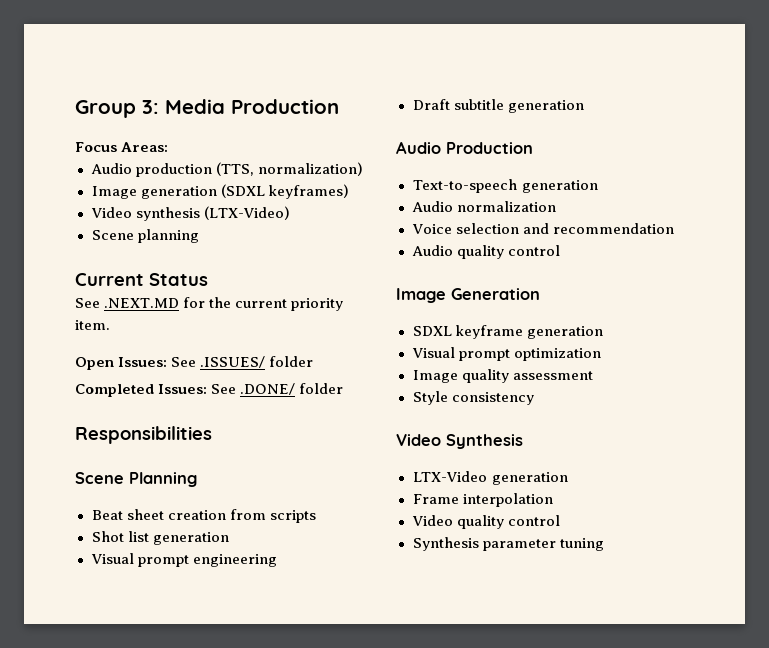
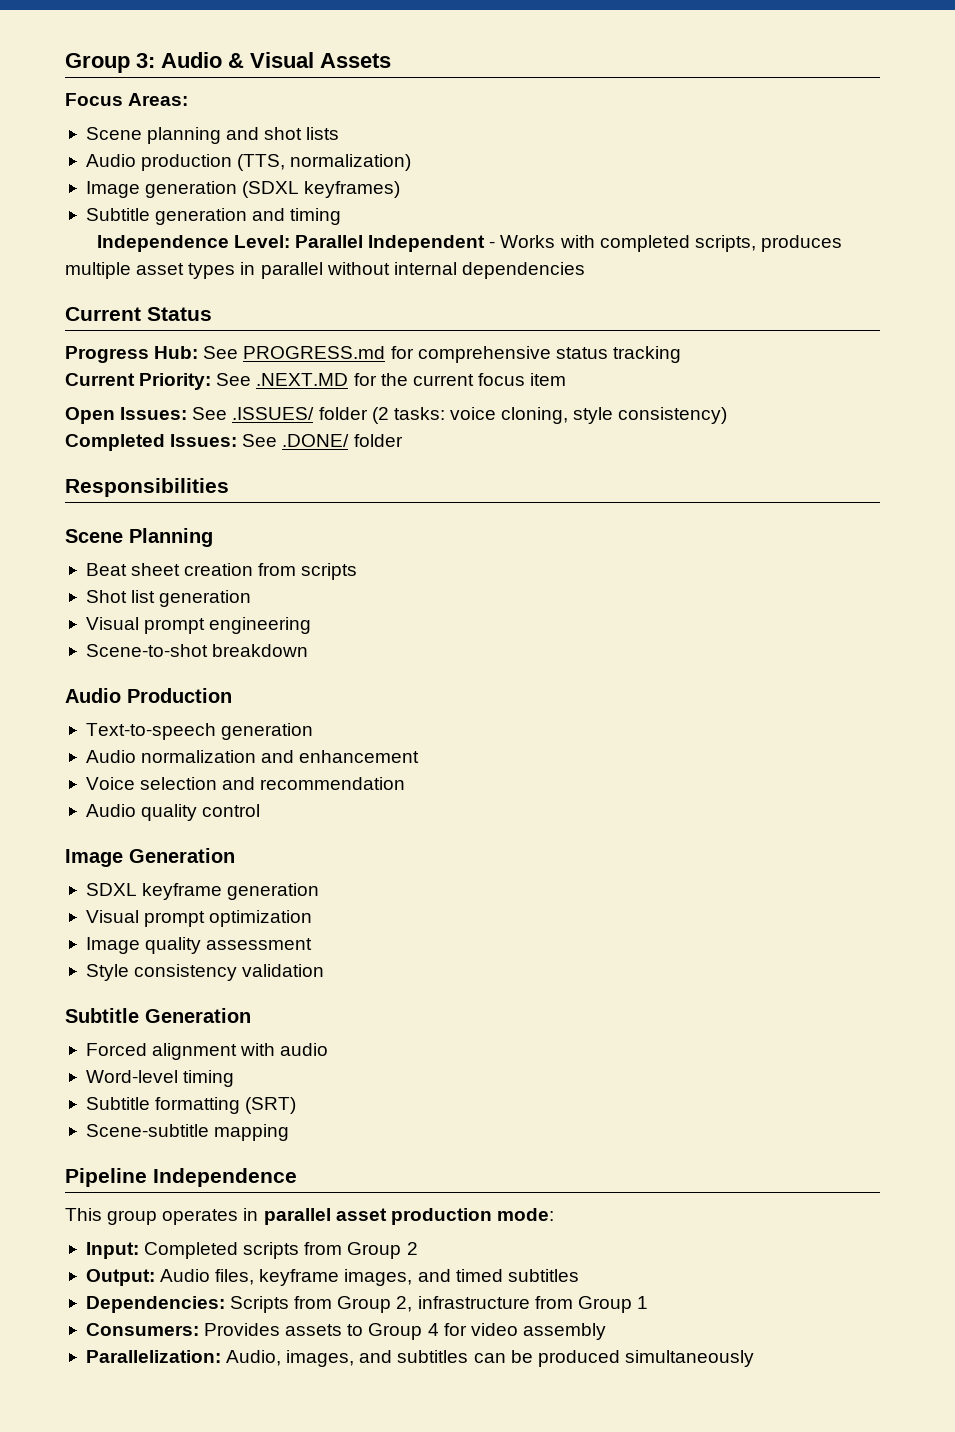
- Group 3: Media Production
+ Group 3: Audio & Visual Assets
  Focus Areas:
+ Scene planning and shot lists
- Video synthesis (LTX-Video)
- Scene planning
+ Subtitle generation and timing
+ Independence Level: Parallel Independent - Works with completed scripts, produces multiple asset types in parallel without internal dependencies
  Current Status
- See .NEXT.MD for the current priority item.
+ Progress Hub: See PROGRESS.md for comprehensive status tracking
+ Current Priority: See .NEXT.MD for the current focus item
- Open Issues: See .ISSUES/ folder
+ Open Issues: See .ISSUES/ folder (2 tasks: voice cloning, style consistency)
- Draft subtitle generation
+ Scene-to-shot breakdown
- Audio normalization
+ Audio normalization and enhancement
- Style consistency
- Video Synthesis
- LTX-Video generation
- Frame interpolation
- Video quality control
- Synthesis parameter tuning
+ Style consistency validation
+ Subtitle Generation
+ Forced alignment with audio
+ Word-level timing
+ Subtitle formatting (SRT)
+ Scene-subtitle mapping
+ Pipeline Independence
+ This group operates in parallel asset production mode:
+ Input: Completed scripts from Group 2
+ Output: Audio files, keyframe images, and timed subtitles
+ Dependencies: Scripts from Group 2, infrastructure from Group 1
+ Consumers: Provides assets to Group 4 for video assembly
+ Parallelization: Audio, images, and subtitles can be produced simultaneously

